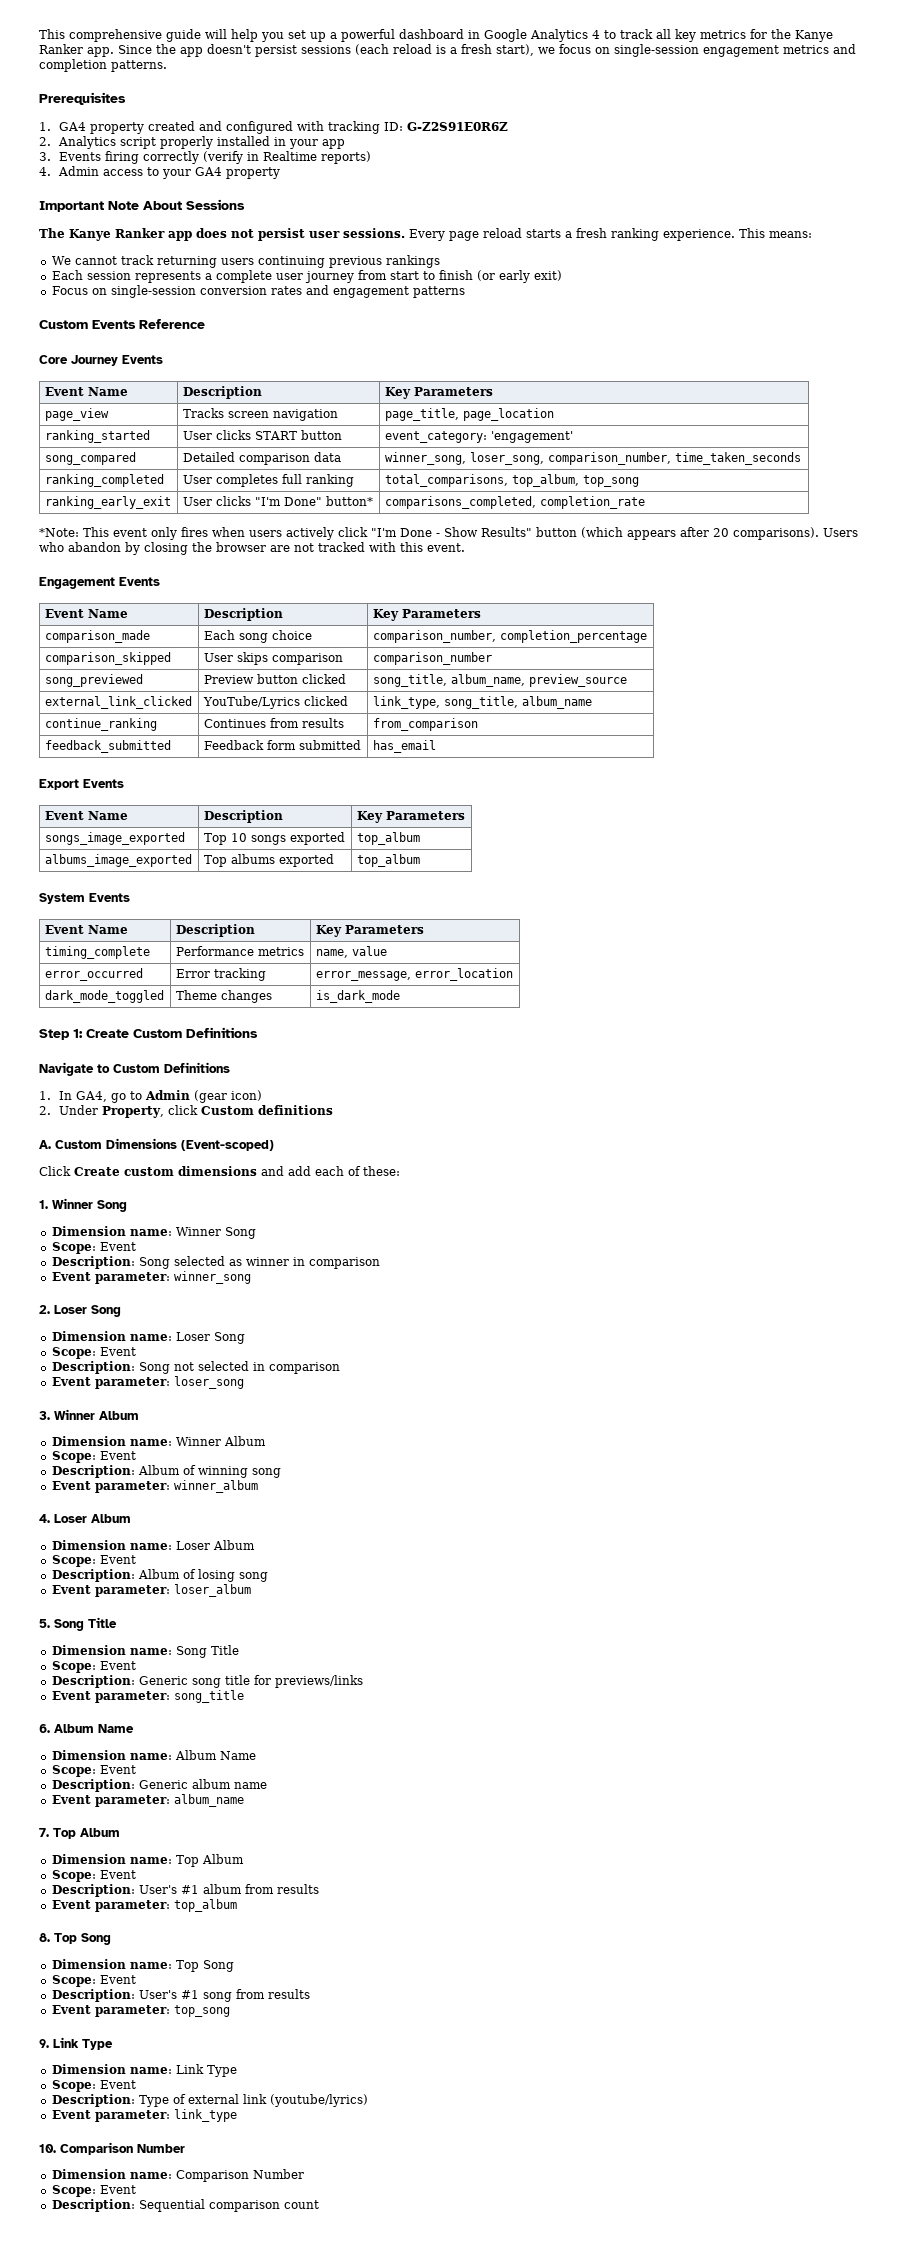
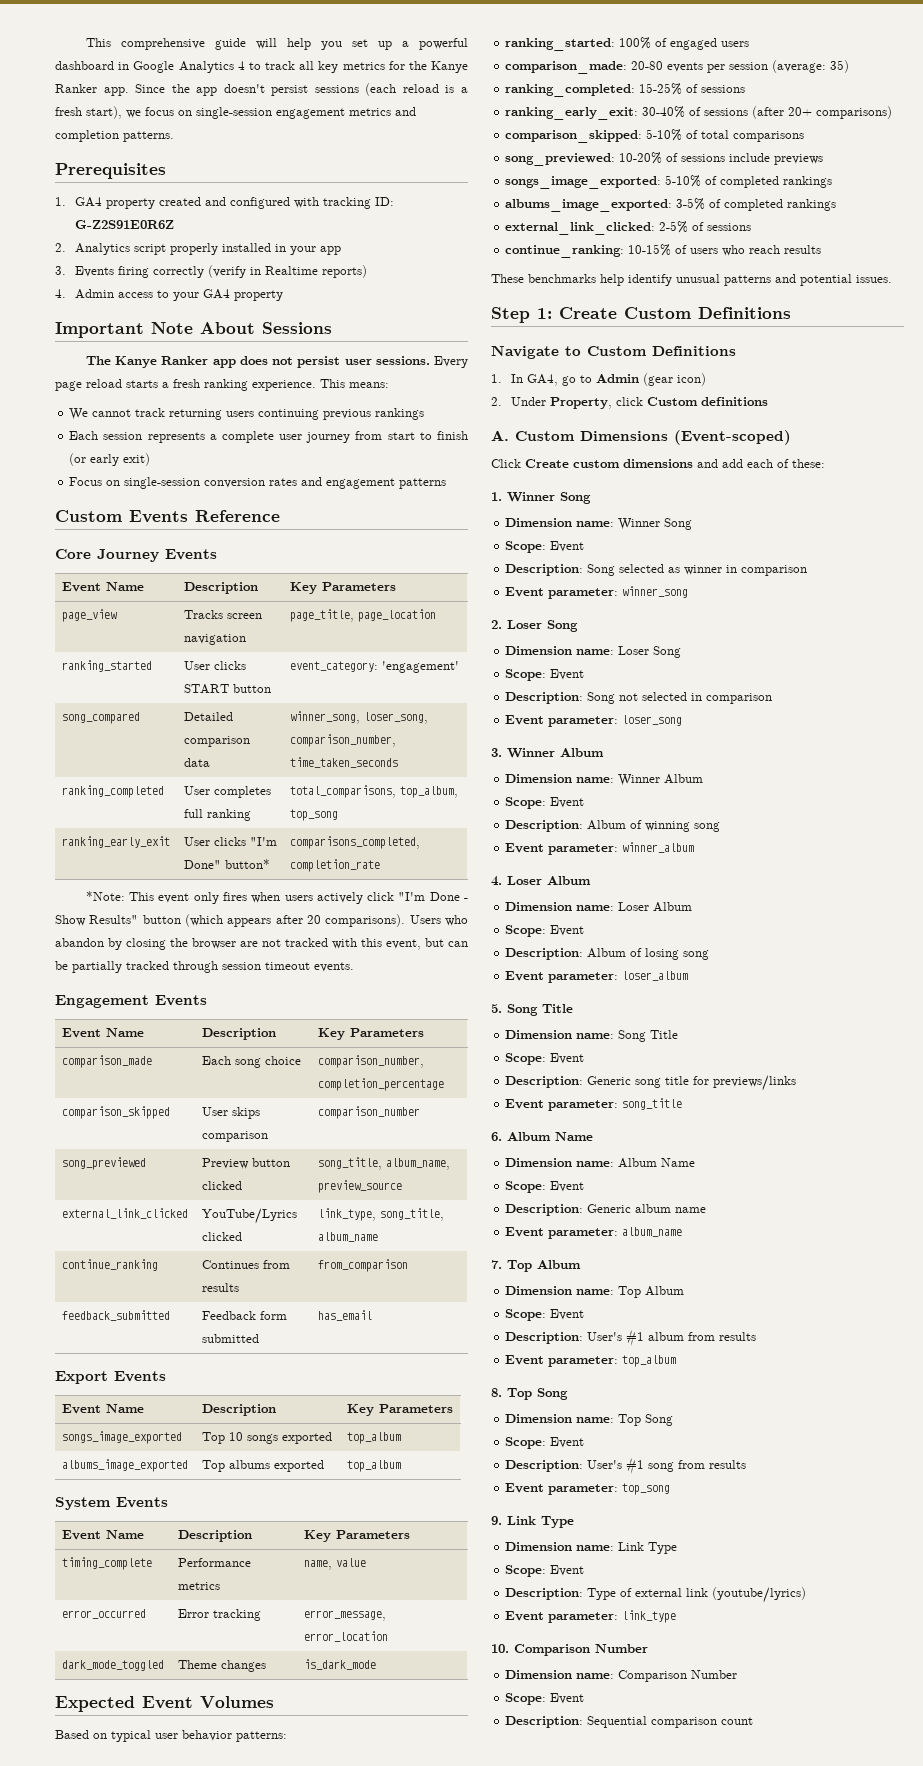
- Users who abandon by closing the browser are not tracked with this event.
+ Users who abandon by closing the browser are not tracked with this event, but can be partially tracked through session timeout events.
+ Expected Event Volumes
+ Based on typical user behavior patterns:
+ ranking_started: 100% of engaged users
+ comparison_made: 20-80 events per session (average: 35)
+ ranking_completed: 15-25% of sessions
+ ranking_early_exit: 30-40% of sessions (after 20+ comparisons)
+ comparison_skipped: 5-10% of total comparisons
+ song_previewed: 10-20% of sessions include previews
+ songs_image_exported: 5-10% of completed rankings
+ albums_image_exported: 3-5% of completed rankings
+ external_link_clicked: 2-5% of sessions
+ continue_ranking: 10-15% of users who reach results
+ These benchmarks help identify unusual patterns and potential issues.

